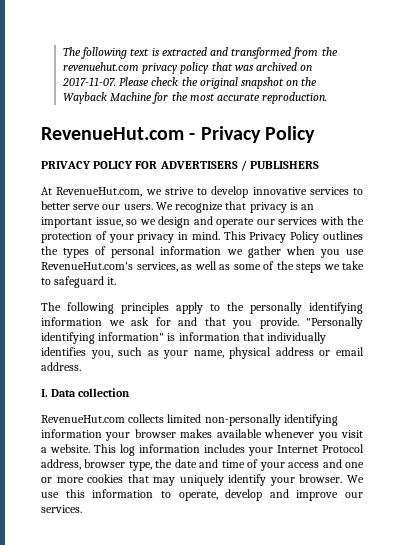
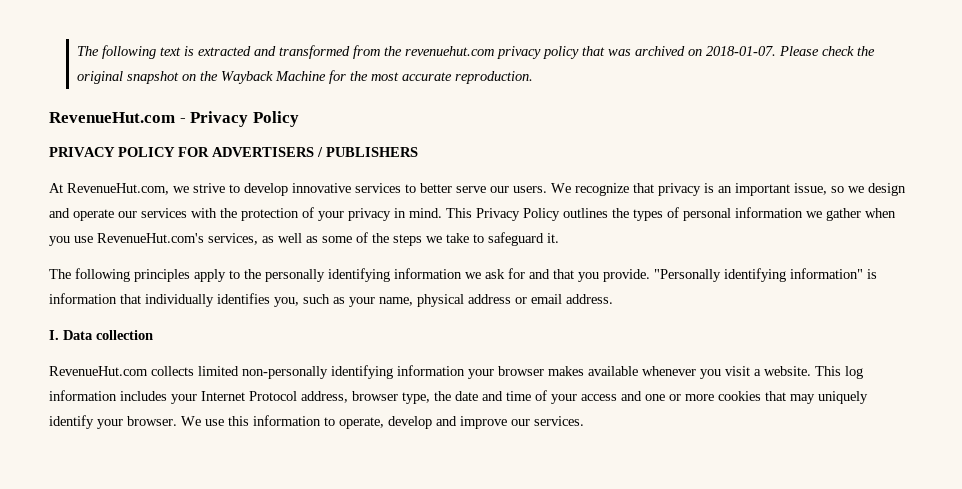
- The following text is extracted and transformed from the revenuehut.com privacy policy that was archived on 2017-11-07.
+ The following text is extracted and transformed from the revenuehut.com privacy policy that was archived on 2018-01-07.

